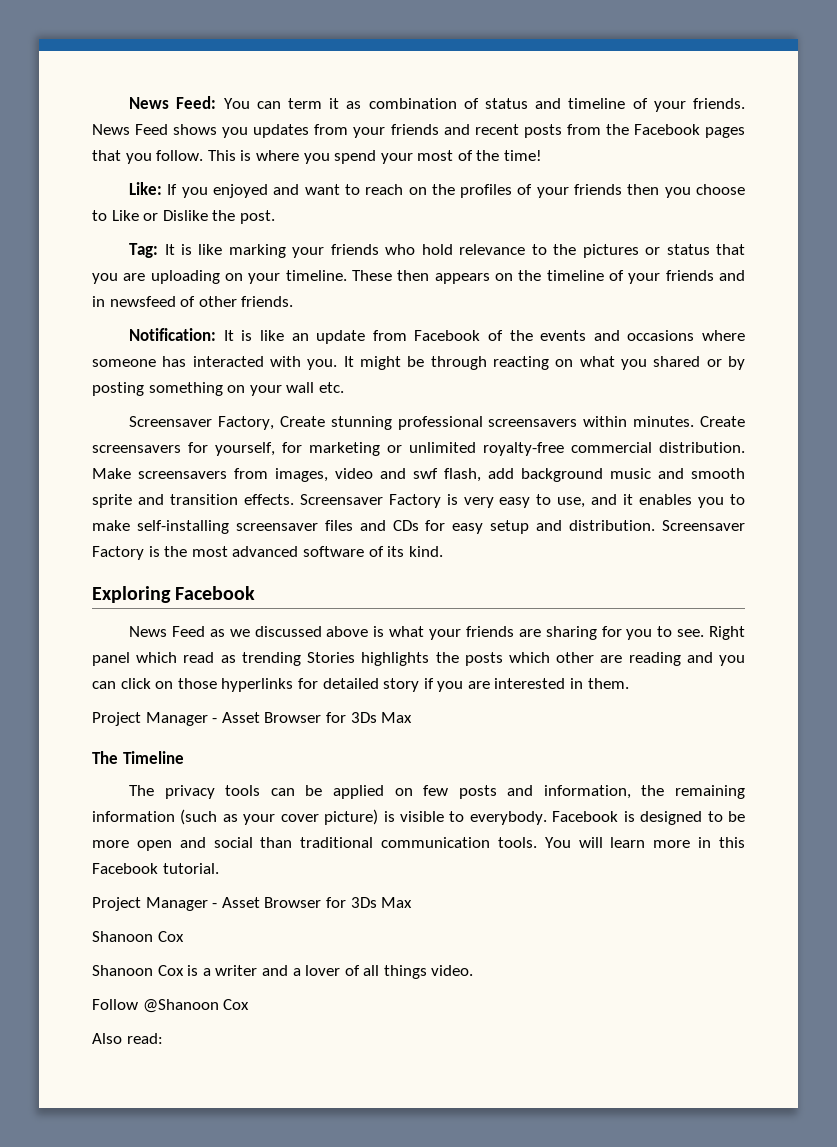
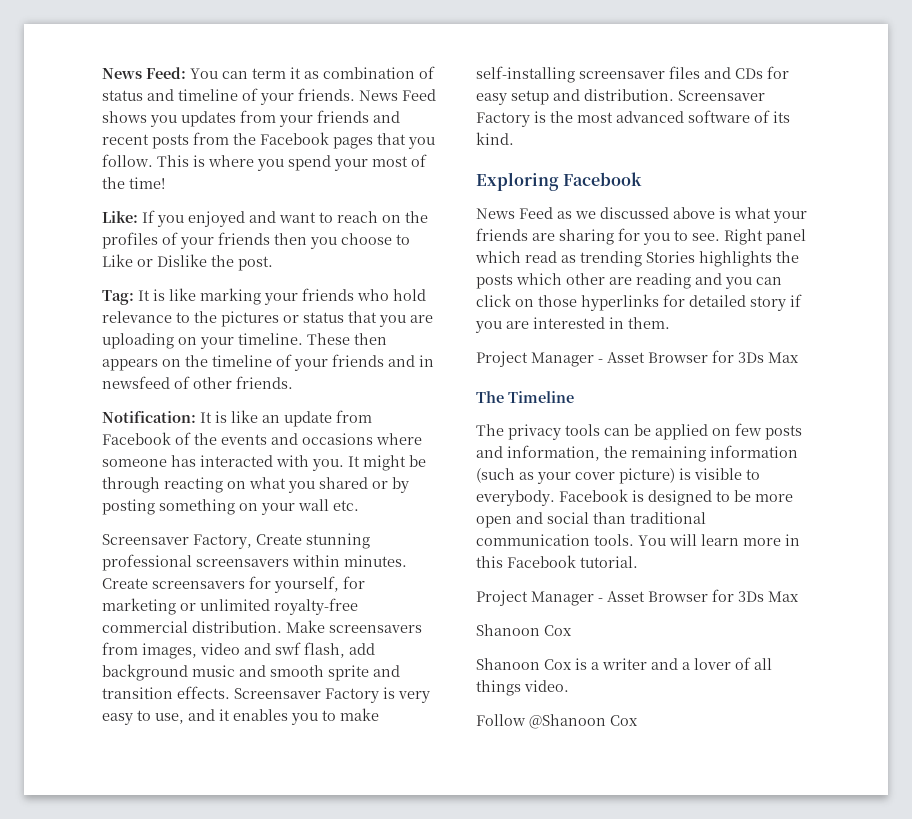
- Also read:

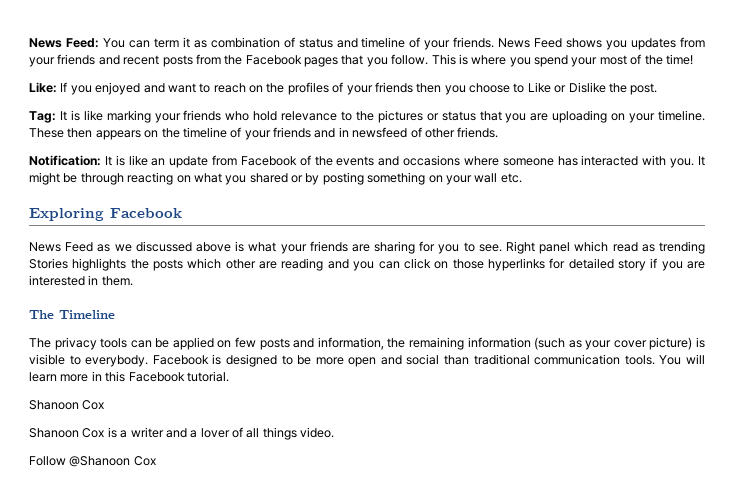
- Screensaver Factory, Create stunning professional screensavers within minutes. Create screensavers for yourself, for marketing or unlimited royalty-free commercial distribution. Make screensavers from images, video and swf flash, add background music and smooth sprite and transition effects. Screensaver Factory is very easy to use, and it enables you to make self-installing screensaver files and CDs for easy setup and distribution. Screensaver Factory is the most advanced software of its kind.
  Right panel which read as trending Stories highlights the posts which other are reading and you can click on those hyperlinks for detailed story if you are interested in them.
- Project Manager - Asset Browser for 3Ds Max
  You will learn more in this Facebook tutorial.
- Project Manager - Asset Browser for 3Ds Max

